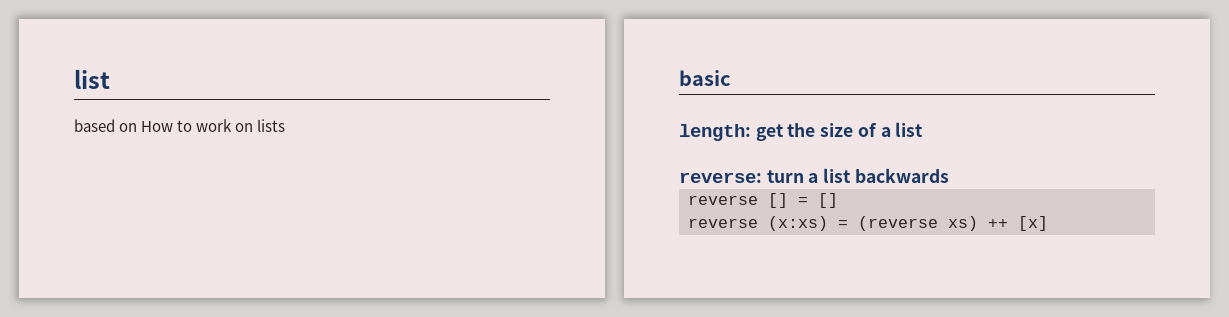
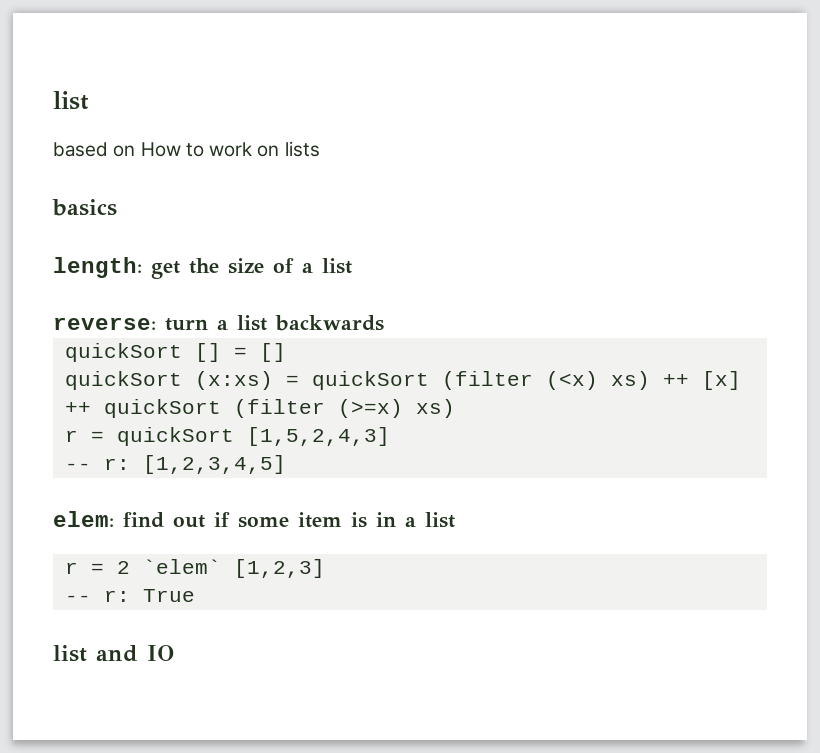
- basic
+ basics
- reverse [] = []
+ quickSort [] = []
- reverse (x:xs) = (reverse xs) ++ [x]
+ quickSort (x:xs) = quickSort (filter (<x) xs) ++ [x] ++ quickSort (filter (>=x) xs)
+ r = quickSort [1,5,2,4,3]
+ -- r: [1,2,3,4,5]
+ elem: find out if some item is in a list
+ r = 2 `elem` [1,2,3]
+ -- r: True
+ list and IO

